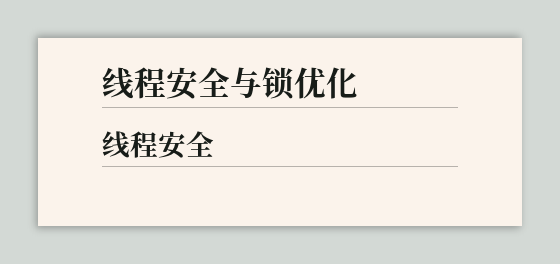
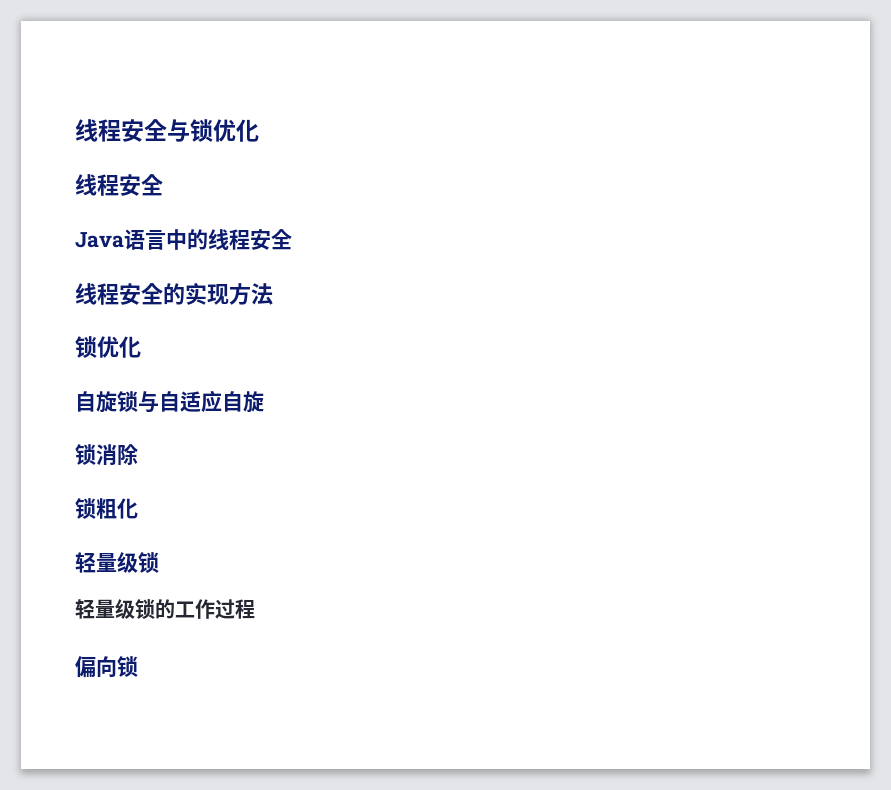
+ Java语言中的线程安全
+ 线程安全的实现方法
+ 锁优化
+ 自旋锁与自适应自旋
+ 锁消除
+ 锁粗化
+ 轻量级锁
+ 轻量级锁的工作过程
+ 偏向锁

